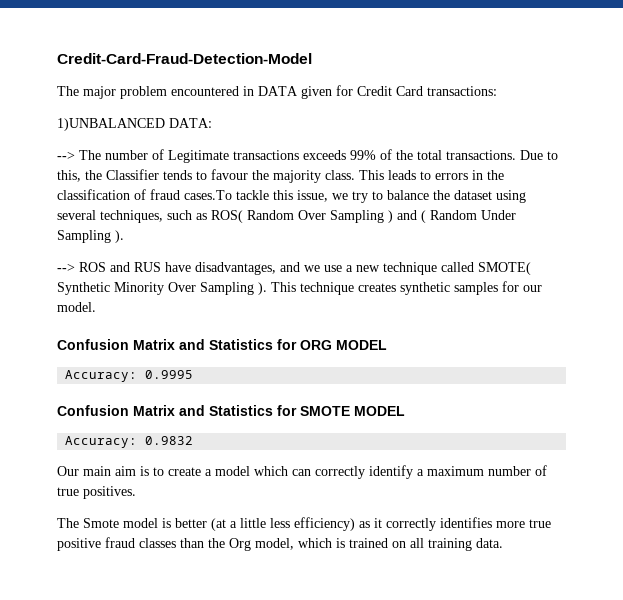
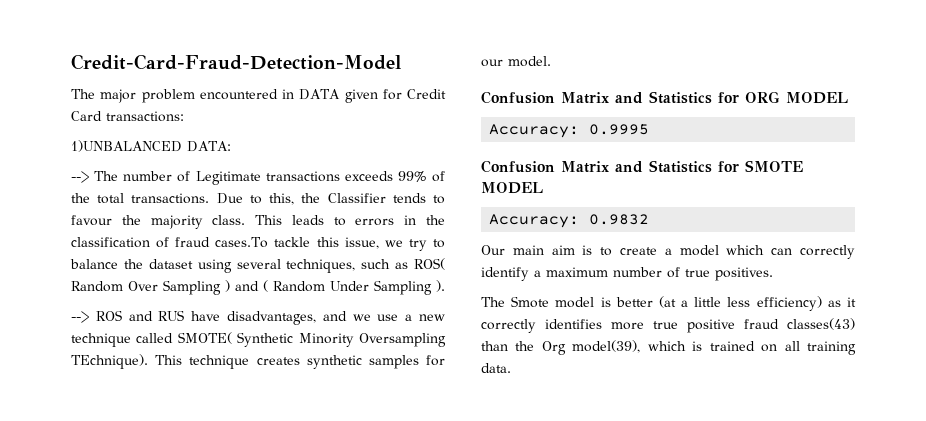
- --> ROS and RUS have disadvantages, and we use a new technique called SMOTE( Synthetic Minority Over Sampling ).
+ --> ROS and RUS have disadvantages, and we use a new technique called SMOTE( Synthetic Minority Oversampling TEchnique).
- The Smote model is better (at a little less efficiency) as it correctly identifies more true positive fraud classes than the Org model, which is trained on all training data.
+ The Smote model is better (at a little less efficiency) as it correctly identifies more true positive fraud classes(43) than the Org model(39), which is trained on all training data.

